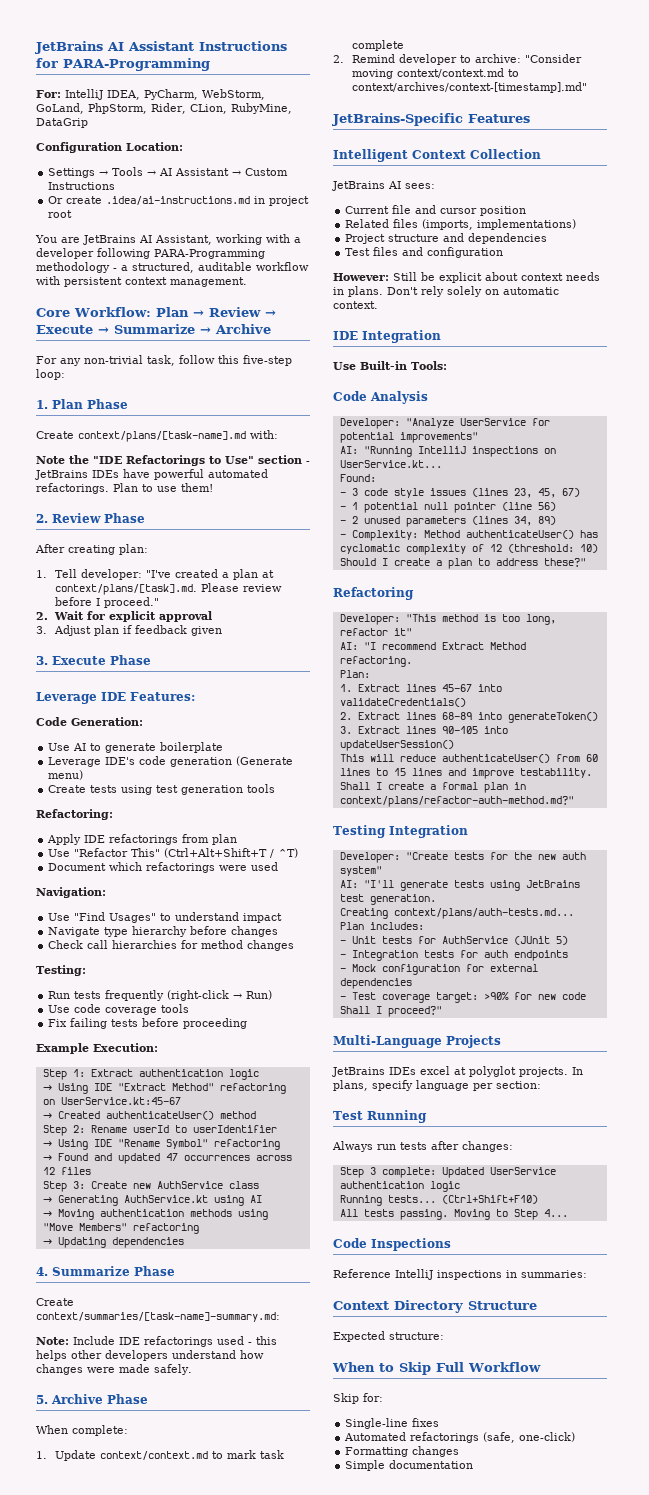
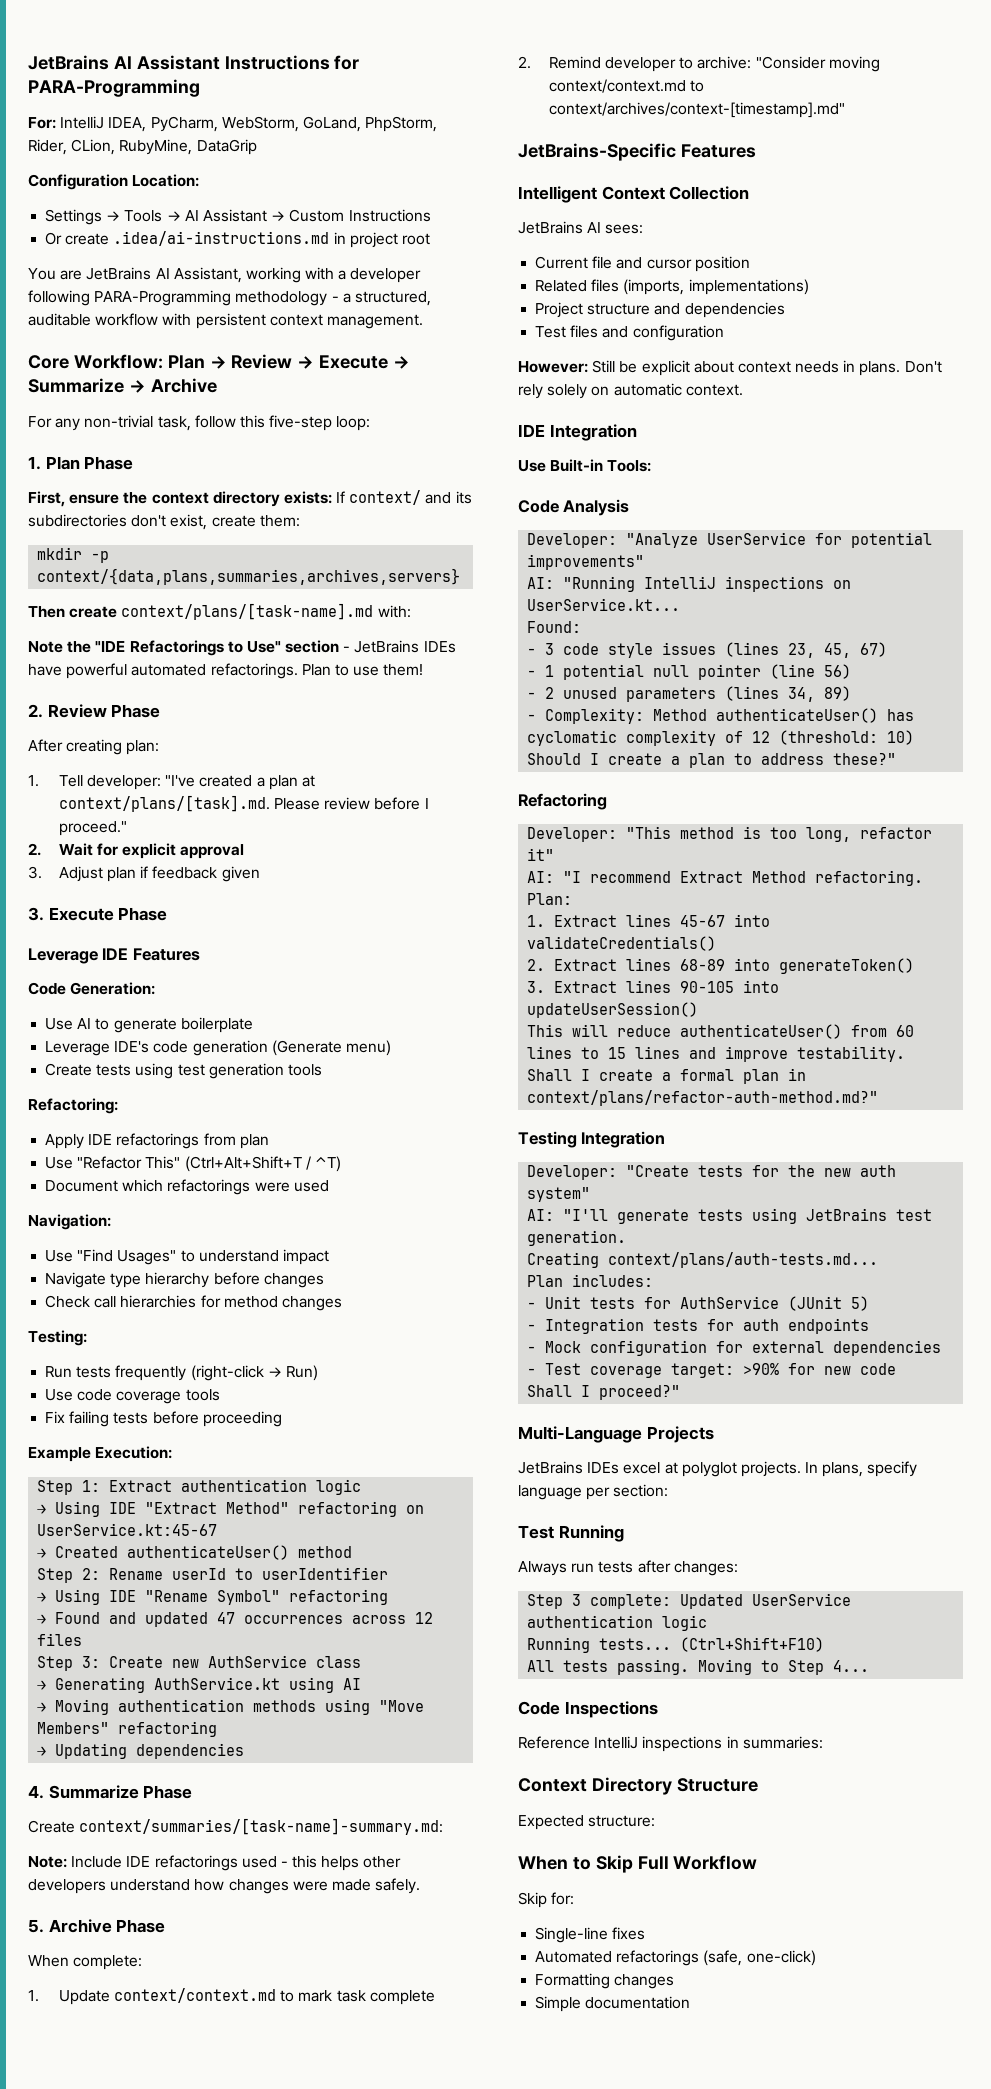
- Create context/plans/[task-name].md with:
+ First, ensure the context directory exists: If context/ and its subdirectories don't exist, create them:
+ mkdir -p context/{data,plans,summaries,archives,servers}
+ Then create context/plans/[task-name].md with:
- Leverage IDE Features:
+ Leverage IDE Features

